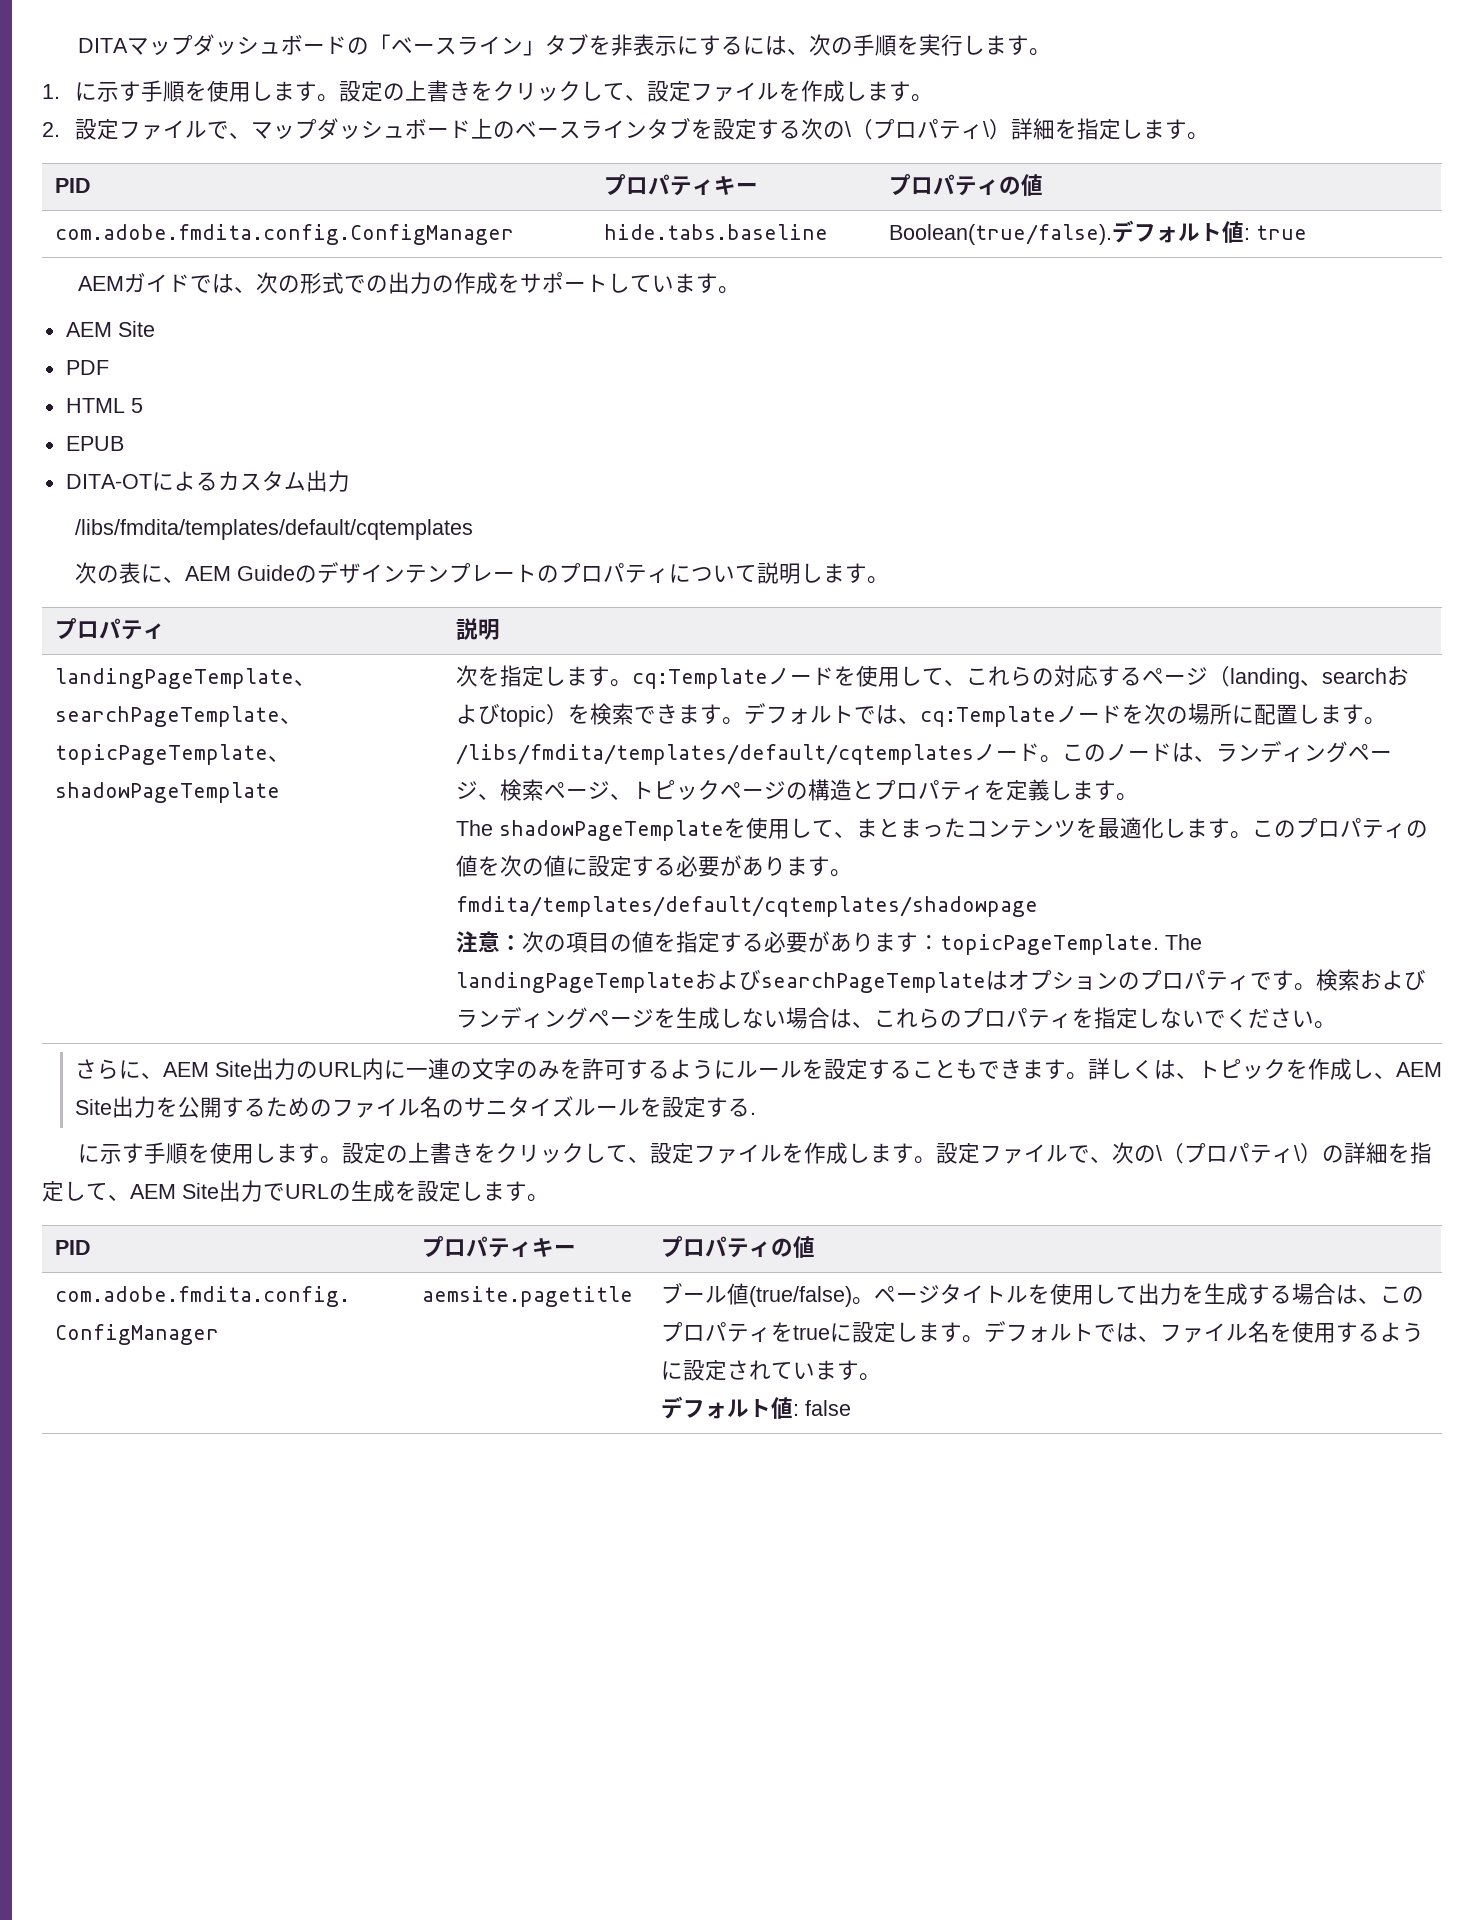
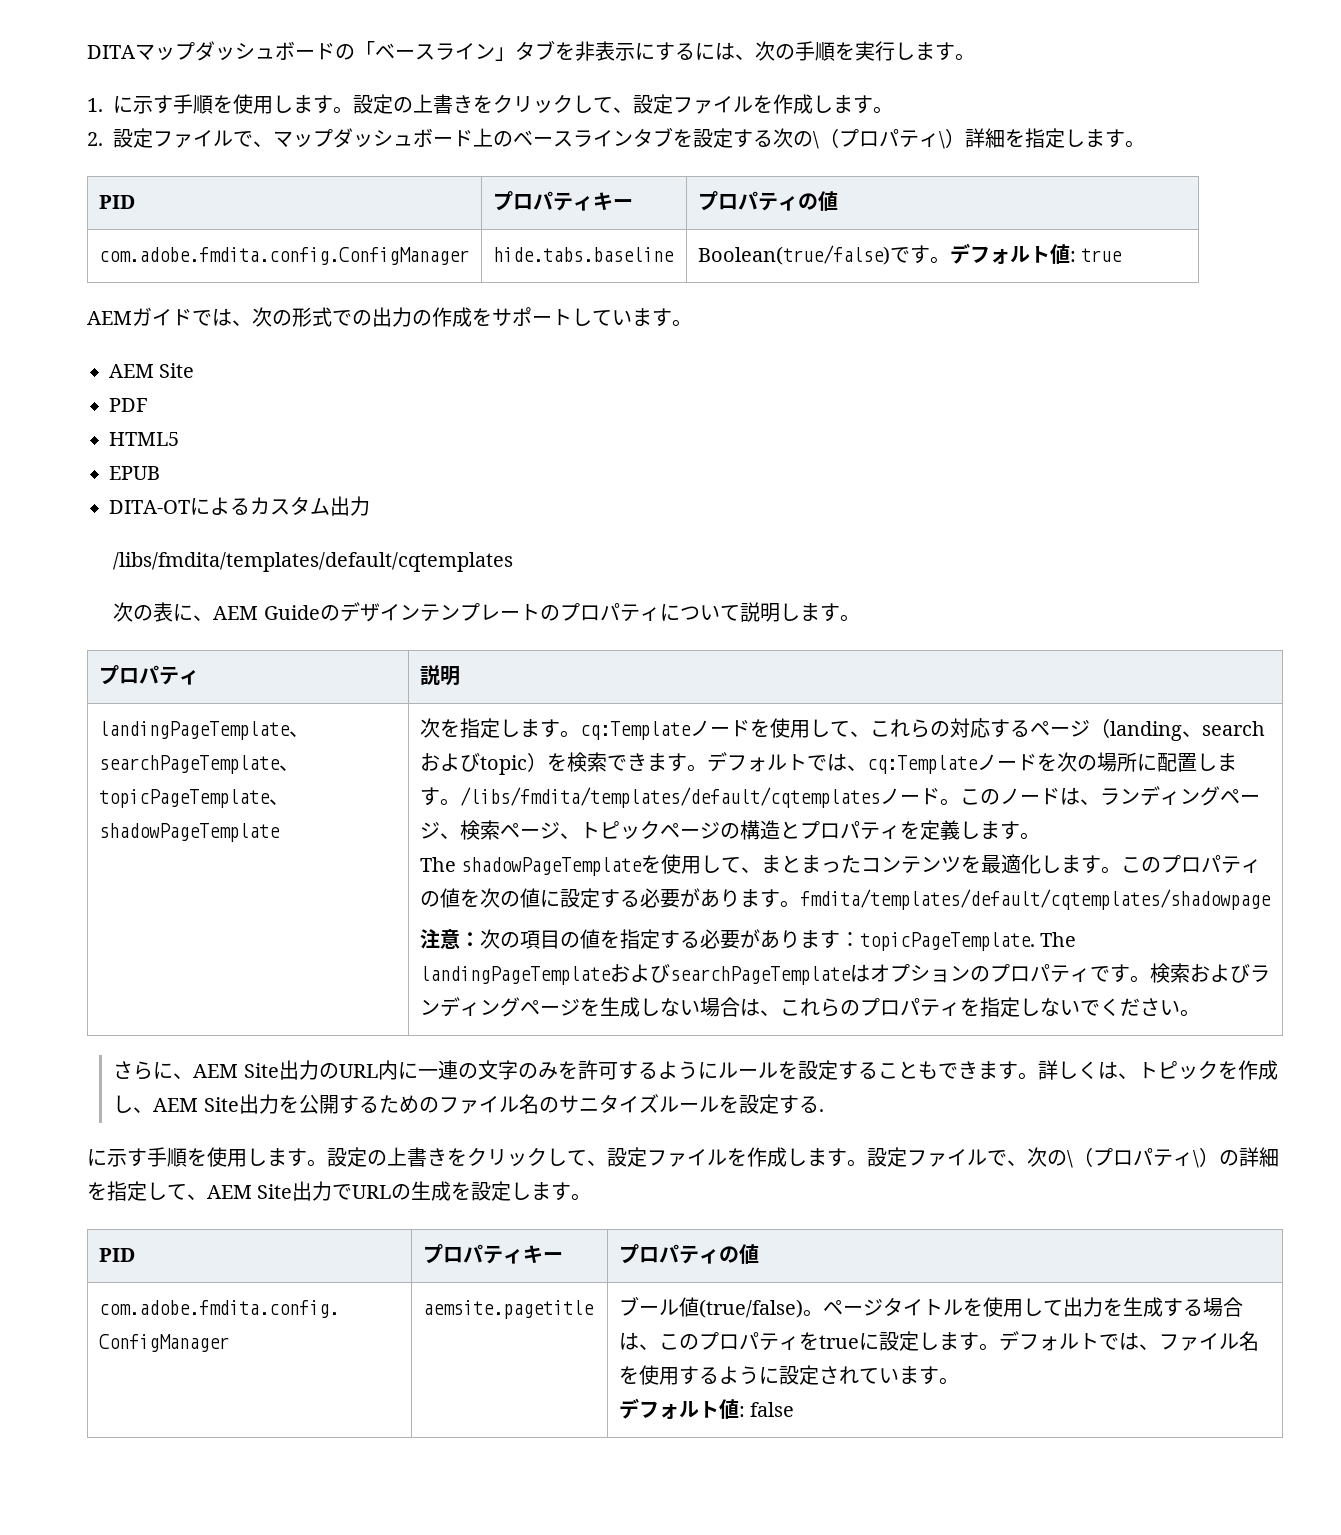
- com.adobe.fmdita.config.ConfigManager | hide.tabs.baseline | Boolean(true/false).デフォルト値: true
+ com.adobe.fmdita.config.ConfigManager | hide.tabs.baseline | Boolean(true/false)です。デフォルト値: true
- HTML 5
+ HTML5

